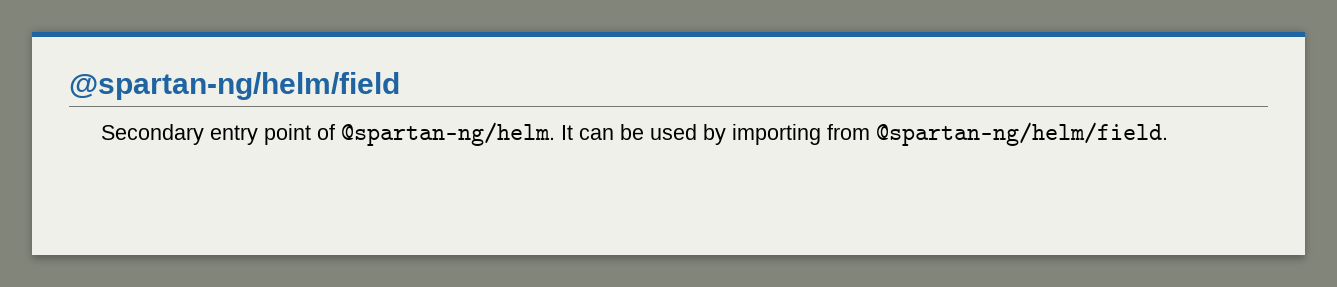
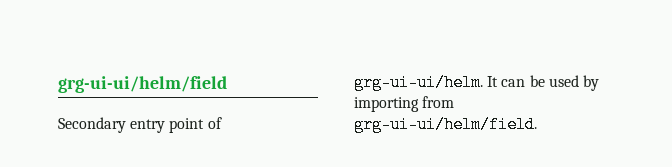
- @spartan-ng/helm/field
+ grg-ui-ui/helm/field
- Secondary entry point of @spartan-ng/helm.
+ Secondary entry point of grg-ui-ui/helm.
- It can be used by importing from @spartan-ng/helm/field.
+ It can be used by importing from grg-ui-ui/helm/field.

